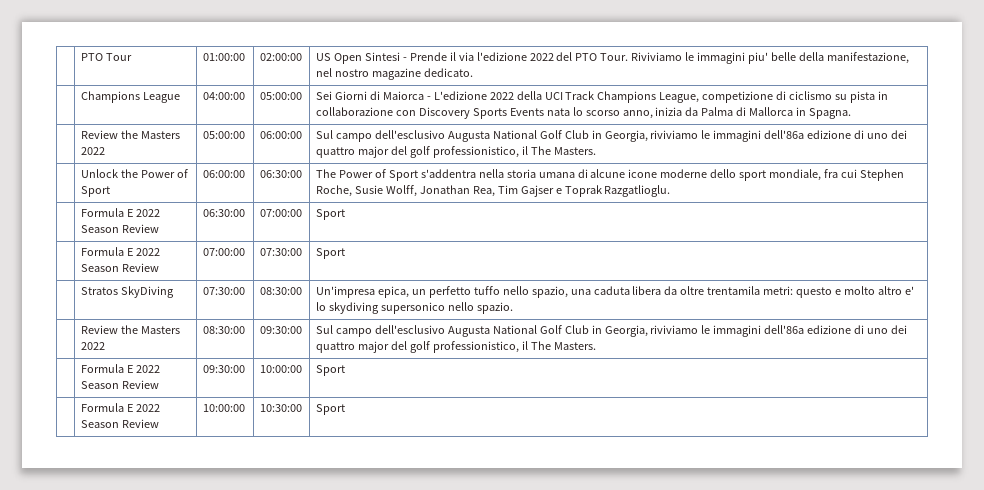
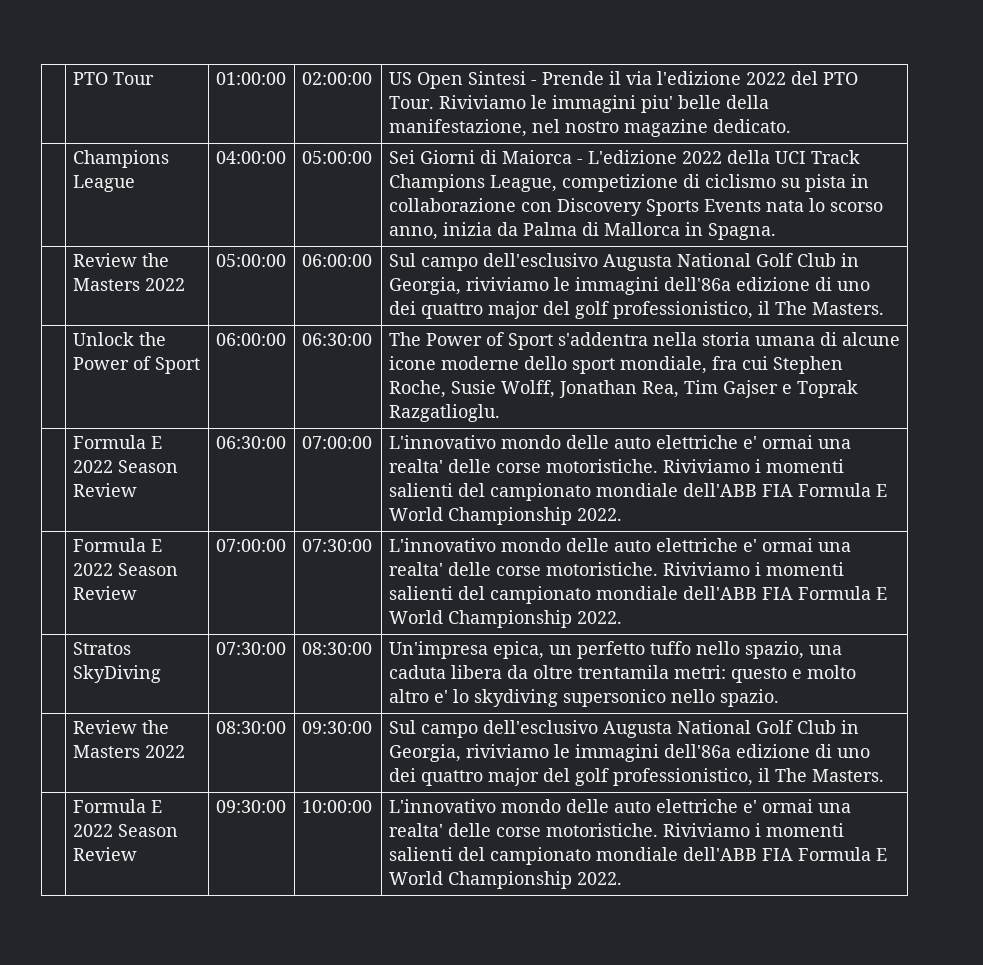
- | Formula E 2022 Season Review | 06:30:00 | 07:00:00 | Sport
+ | Formula E 2022 Season Review | 06:30:00 | 07:00:00 | L'innovativo mondo delle auto elettriche e' ormai una realta' delle corse motoristiche. Riviviamo i momenti salienti del campionato mondiale dell'ABB FIA Formula E World Championship 2022.
- | Formula E 2022 Season Review | 07:00:00 | 07:30:00 | Sport
+ | Formula E 2022 Season Review | 07:00:00 | 07:30:00 | L'innovativo mondo delle auto elettriche e' ormai una realta' delle corse motoristiche. Riviviamo i momenti salienti del campionato mondiale dell'ABB FIA Formula E World Championship 2022.
- | Formula E 2022 Season Review | 09:30:00 | 10:00:00 | Sport
- | Formula E 2022 Season Review | 10:00:00 | 10:30:00 | Sport
+ | Formula E 2022 Season Review | 09:30:00 | 10:00:00 | L'innovativo mondo delle auto elettriche e' ormai una realta' delle corse motoristiche. Riviviamo i momenti salienti del campionato mondiale dell'ABB FIA Formula E World Championship 2022.

